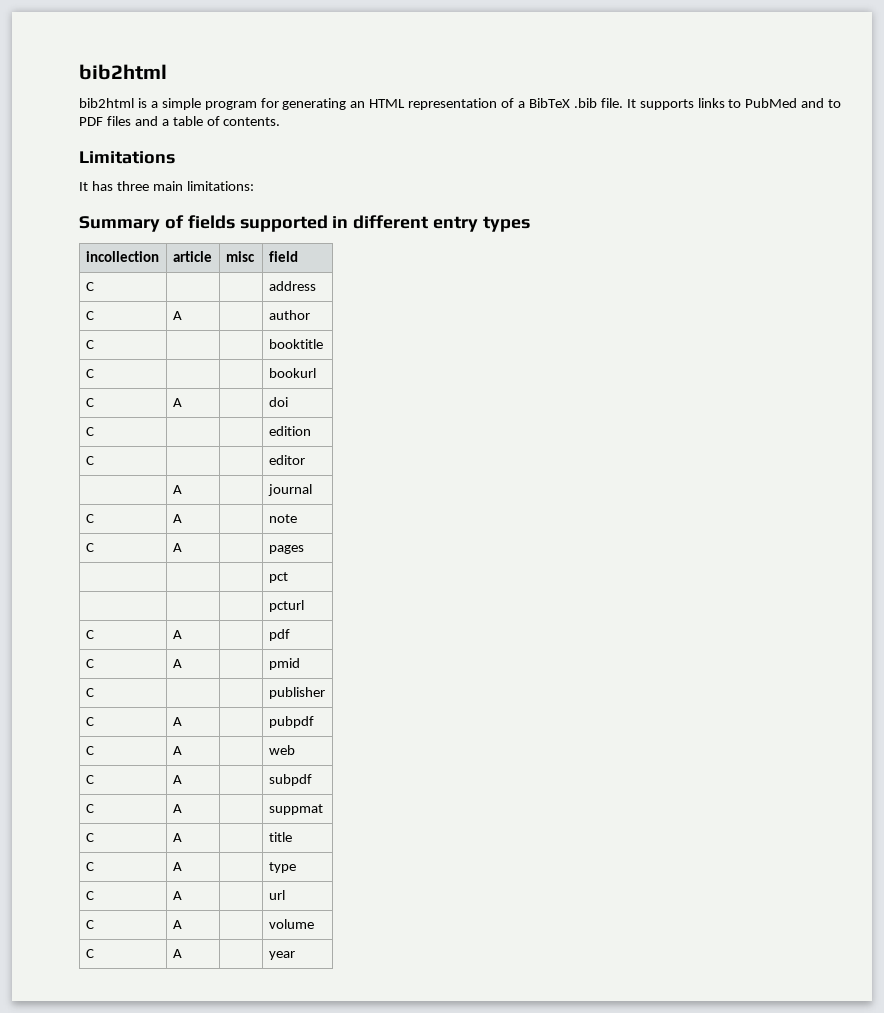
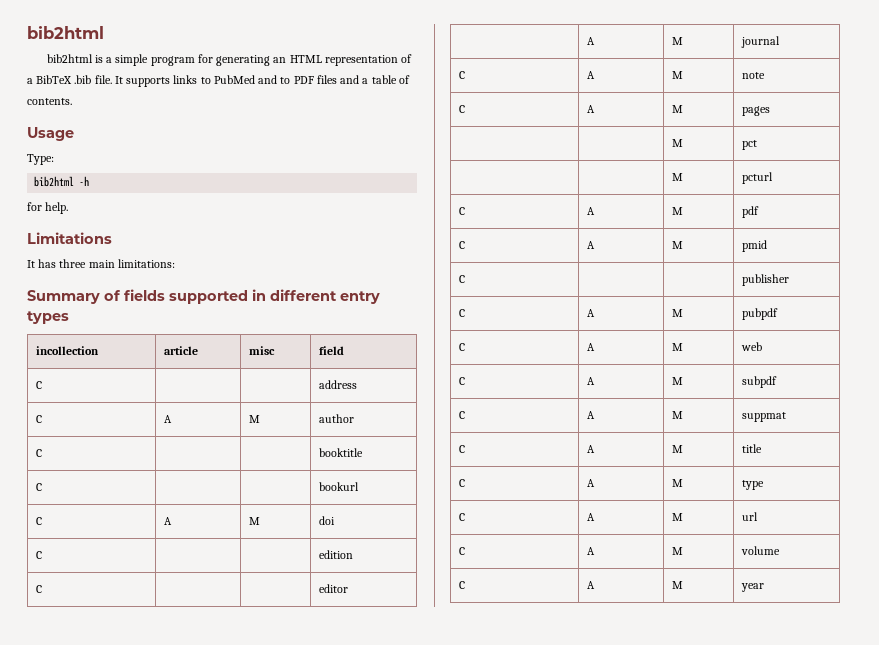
+ Usage
+ Type:
+ bib2html -h
+ for help.
- C | A | | author
+ C | A | M | author
- C | A | | doi
+ C | A | M | doi
- | A | | journal
+ | A | M | journal
- C | A | | note
+ C | A | M | note
- C | A | | pages
+ C | A | M | pages
- | | | pct
+ | | M | pct
- | | | pcturl
+ | | M | pcturl
- C | A | | pdf
+ C | A | M | pdf
- C | A | | pmid
+ C | A | M | pmid
- C | A | | pubpdf
+ C | A | M | pubpdf
- C | A | | web
+ C | A | M | web
- C | A | | subpdf
+ C | A | M | subpdf
- C | A | | suppmat
+ C | A | M | suppmat
- C | A | | title
+ C | A | M | title
- C | A | | type
+ C | A | M | type
- C | A | | url
+ C | A | M | url
- C | A | | volume
+ C | A | M | volume
- C | A | | year
+ C | A | M | year

